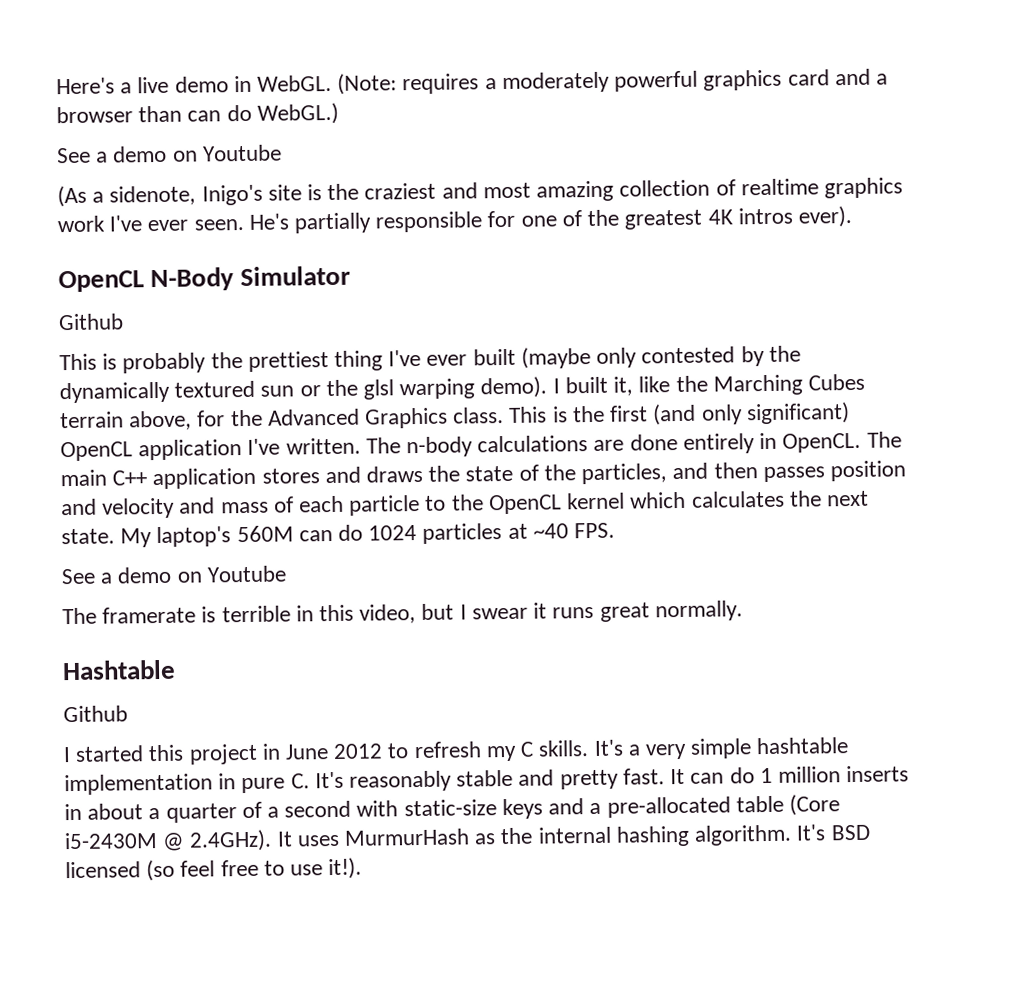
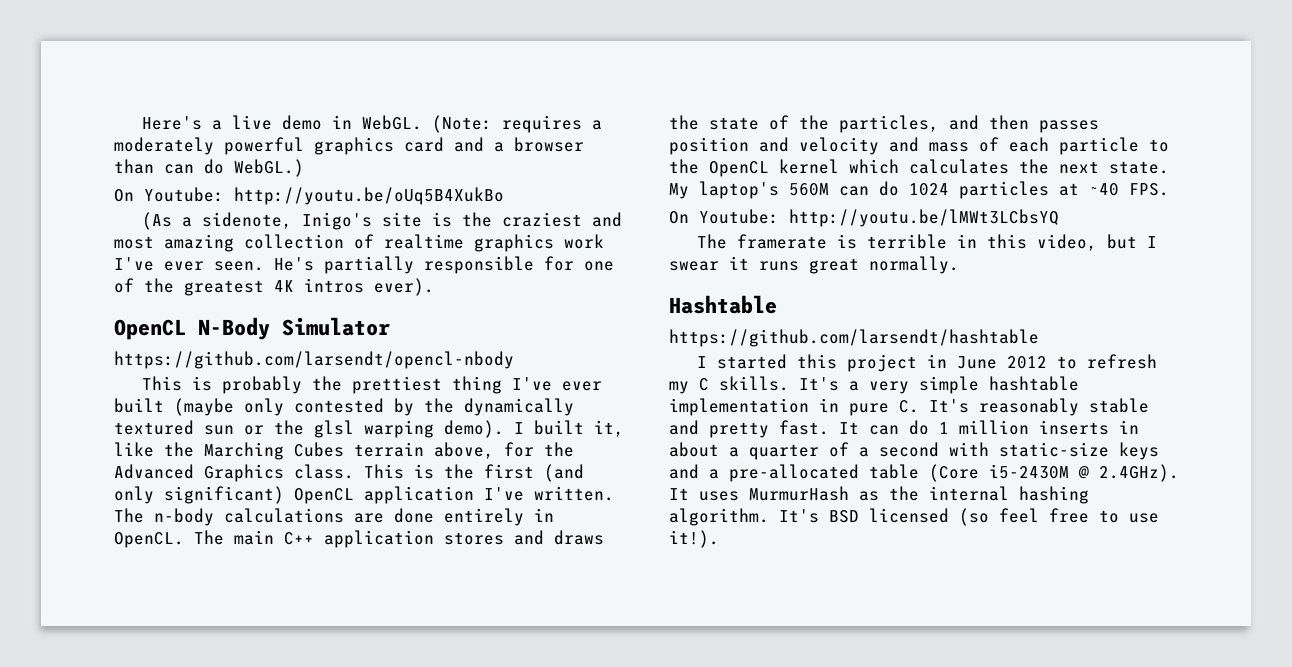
  (Note: requires a moderately powerful graphics card and a browser than can do WebGL.)
- See a demo on Youtube
+ On Youtube: http://youtu.be/oUq5B4XukBo
  OpenCL N-Body Simulator
- Github
+ https://github.com/larsendt/opencl-nbody
  My laptop's 560M can do 1024 particles at ~40 FPS.
- See a demo on Youtube
+ On Youtube: http://youtu.be/lMWt3LCbsYQ
  Hashtable
- Github
+ https://github.com/larsendt/hashtable

